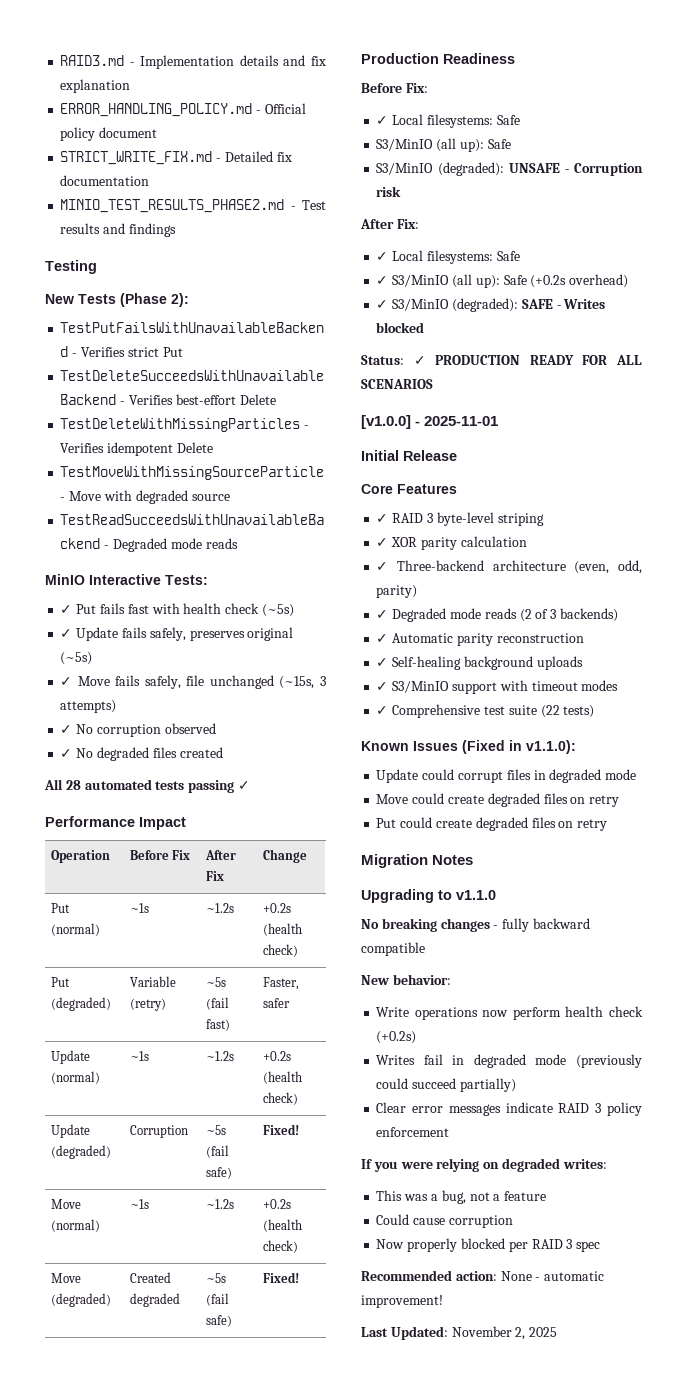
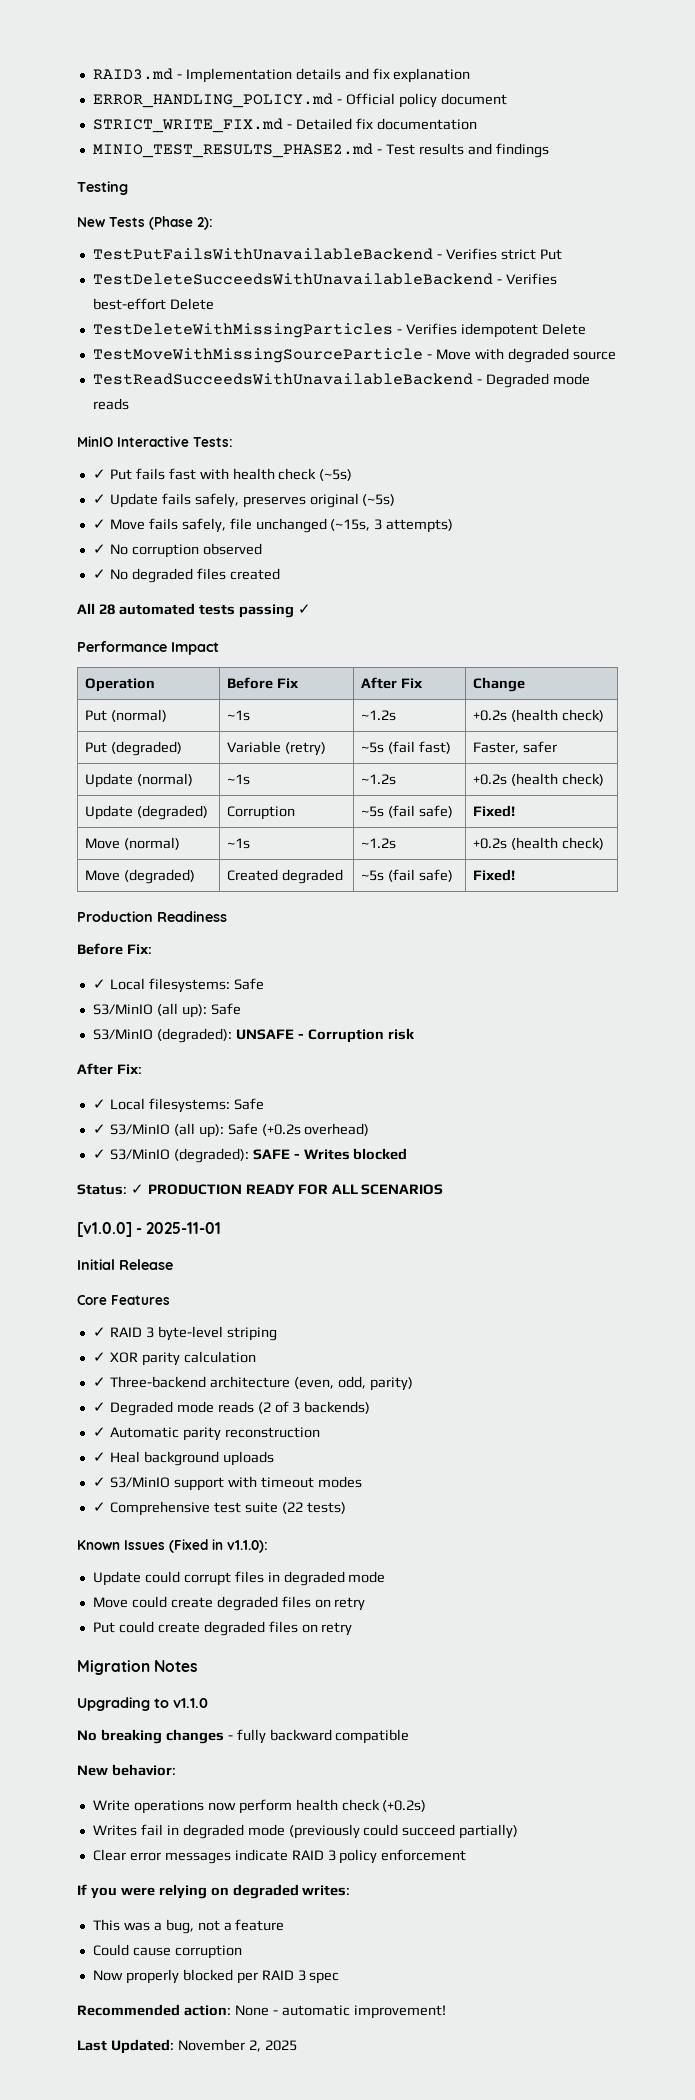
- ✓ Self-healing background uploads
+ ✓ Heal background uploads

